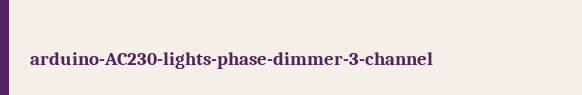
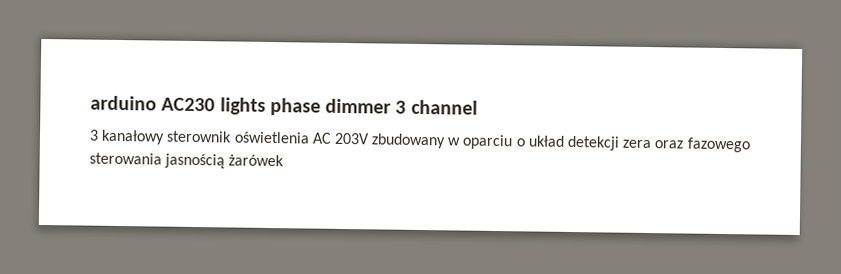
- arduino-AC230-lights-phase-dimmer-3-channel
+ arduino AC230 lights phase dimmer 3 channel
+ 3 kanałowy sterownik oświetlenia AC 203V zbudowany w oparciu o układ detekcji zera oraz fazowego sterowania jasnością żarówek

